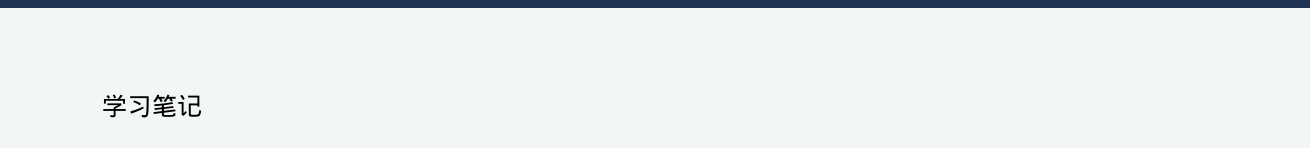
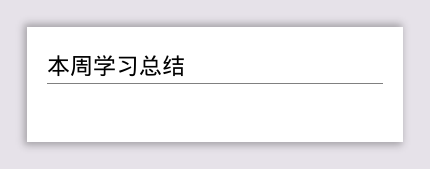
- 学习笔记
+ 本周学习总结

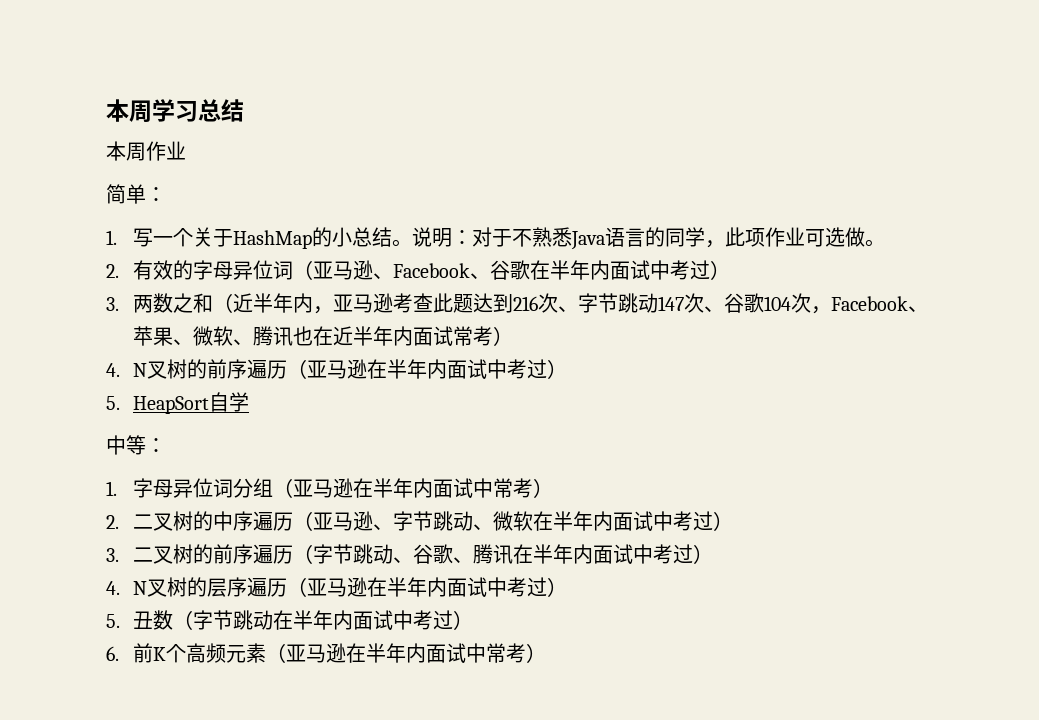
+ 本周作业
+ 简单：
+ 1.写一个关于HashMap的小总结。说明：对于不熟悉Java语言的同学，此项作业可选做。
+ 2.有效的字母异位词（亚马逊、Facebook、谷歌在半年内面试中考过）
+ 3.两数之和（近半年内，亚马逊考查此题达到216次、字节跳动147次、谷歌104次，Facebook、苹果、微软、腾讯也在近半年内面试常考）
+ 4. N叉树的前序遍历（亚马逊在半年内面试中考过）
+ 5. HeapSort自学
+ 中等：
+ 1.字母异位词分组（亚马逊在半年内面试中常考）
+ 2.二叉树的中序遍历（亚马逊、字节跳动、微软在半年内面试中考过）
+ 3.二叉树的前序遍历（字节跳动、谷歌、腾讯在半年内面试中考过）
+ 4. N叉树的层序遍历（亚马逊在半年内面试中考过）
+ 5.丑数（字节跳动在半年内面试中考过）
+ 6.前K个高频元素（亚马逊在半年内面试中常考）

